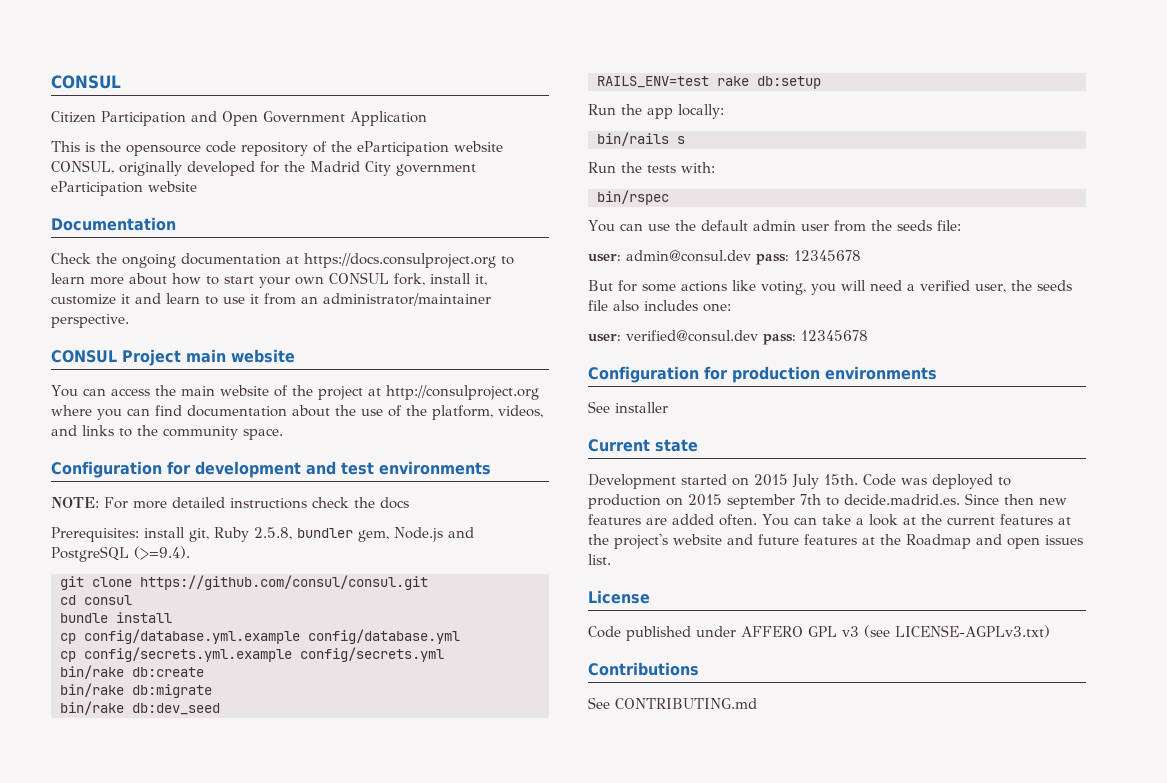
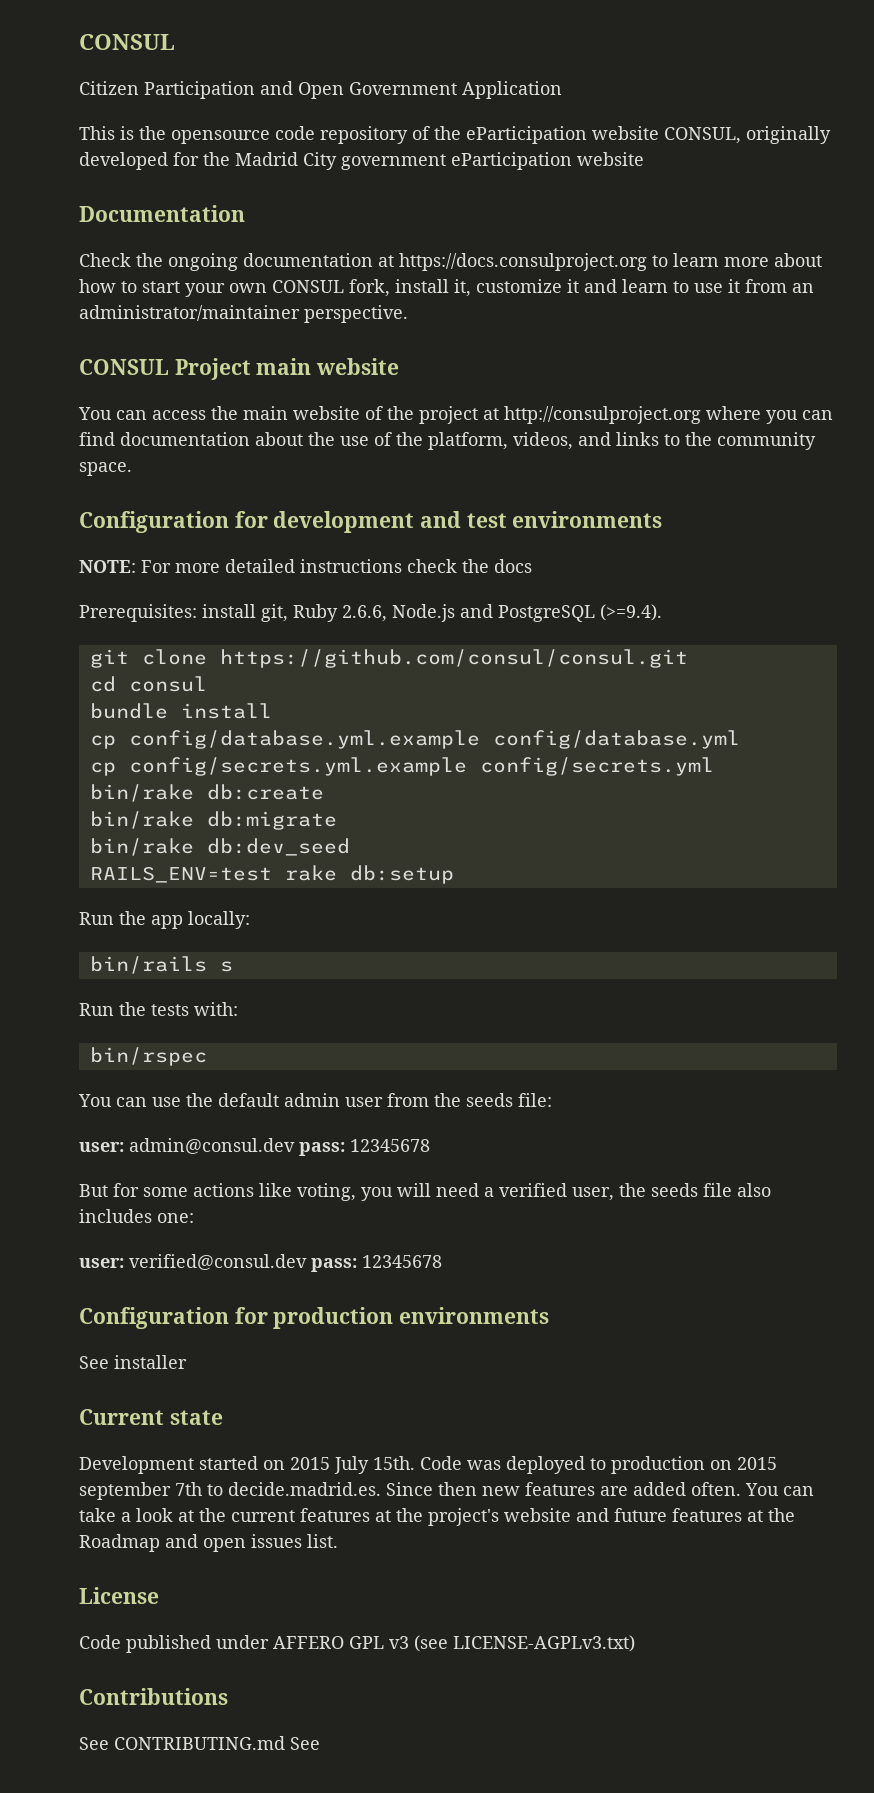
- Prerequisites: install git, Ruby 2.5.8, bundler gem, Node.js and PostgreSQL (>=9.4).
+ Prerequisites: install git, Ruby 2.6.6, Node.js and PostgreSQL (>=9.4).
- See CONTRIBUTING.md
+ See CONTRIBUTING.md See

